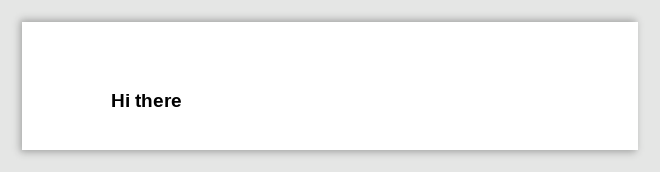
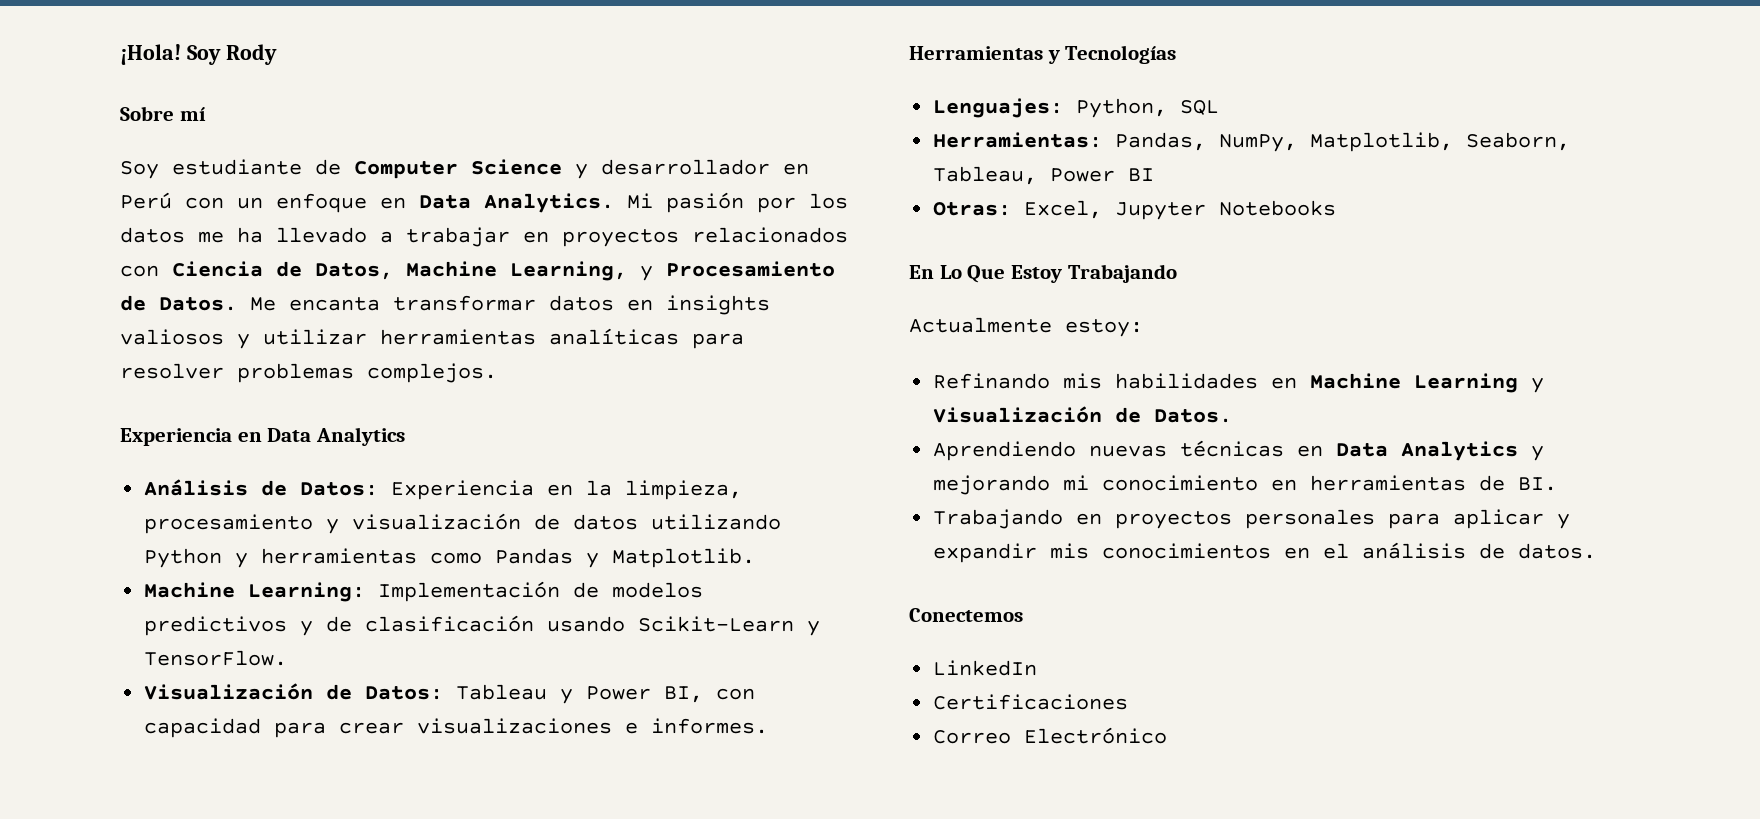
- Hi there
+ ¡Hola! Soy Rody
+ Sobre mí
+ Soy estudiante de Computer Science y desarrollador en Perú con un enfoque en Data Analytics. Mi pasión por los datos me ha llevado a trabajar en proyectos relacionados con Ciencia de Datos, Machine Learning, y Procesamiento de Datos. Me encanta transformar datos en insights valiosos y utilizar herramientas analíticas para resolver problemas complejos.
+ Experiencia en Data Analytics
+ Análisis de Datos: Experiencia en la limpieza, procesamiento y visualización de datos utilizando Python y herramientas como Pandas y Matplotlib.
+ Machine Learning: Implementación de modelos predictivos y de clasificación usando Scikit-Learn y TensorFlow.
+ Visualización de Datos: Tableau y Power BI, con capacidad para crear visualizaciones e informes.
+ Herramientas y Tecnologías
+ Lenguajes: Python, SQL
+ Herramientas: Pandas, NumPy, Matplotlib, Seaborn, Tableau, Power BI
+ Otras: Excel, Jupyter Notebooks
+ En Lo Que Estoy Trabajando
+ Actualmente estoy:
+ Refinando mis habilidades en Machine Learning y Visualización de Datos.
+ Aprendiendo nuevas técnicas en Data Analytics y mejorando mi conocimiento en herramientas de BI.
+ Trabajando en proyectos personales para aplicar y expandir mis conocimientos en el análisis de datos.
+ Conectemos
+ LinkedIn
+ Certificaciones
+ Correo Electrónico

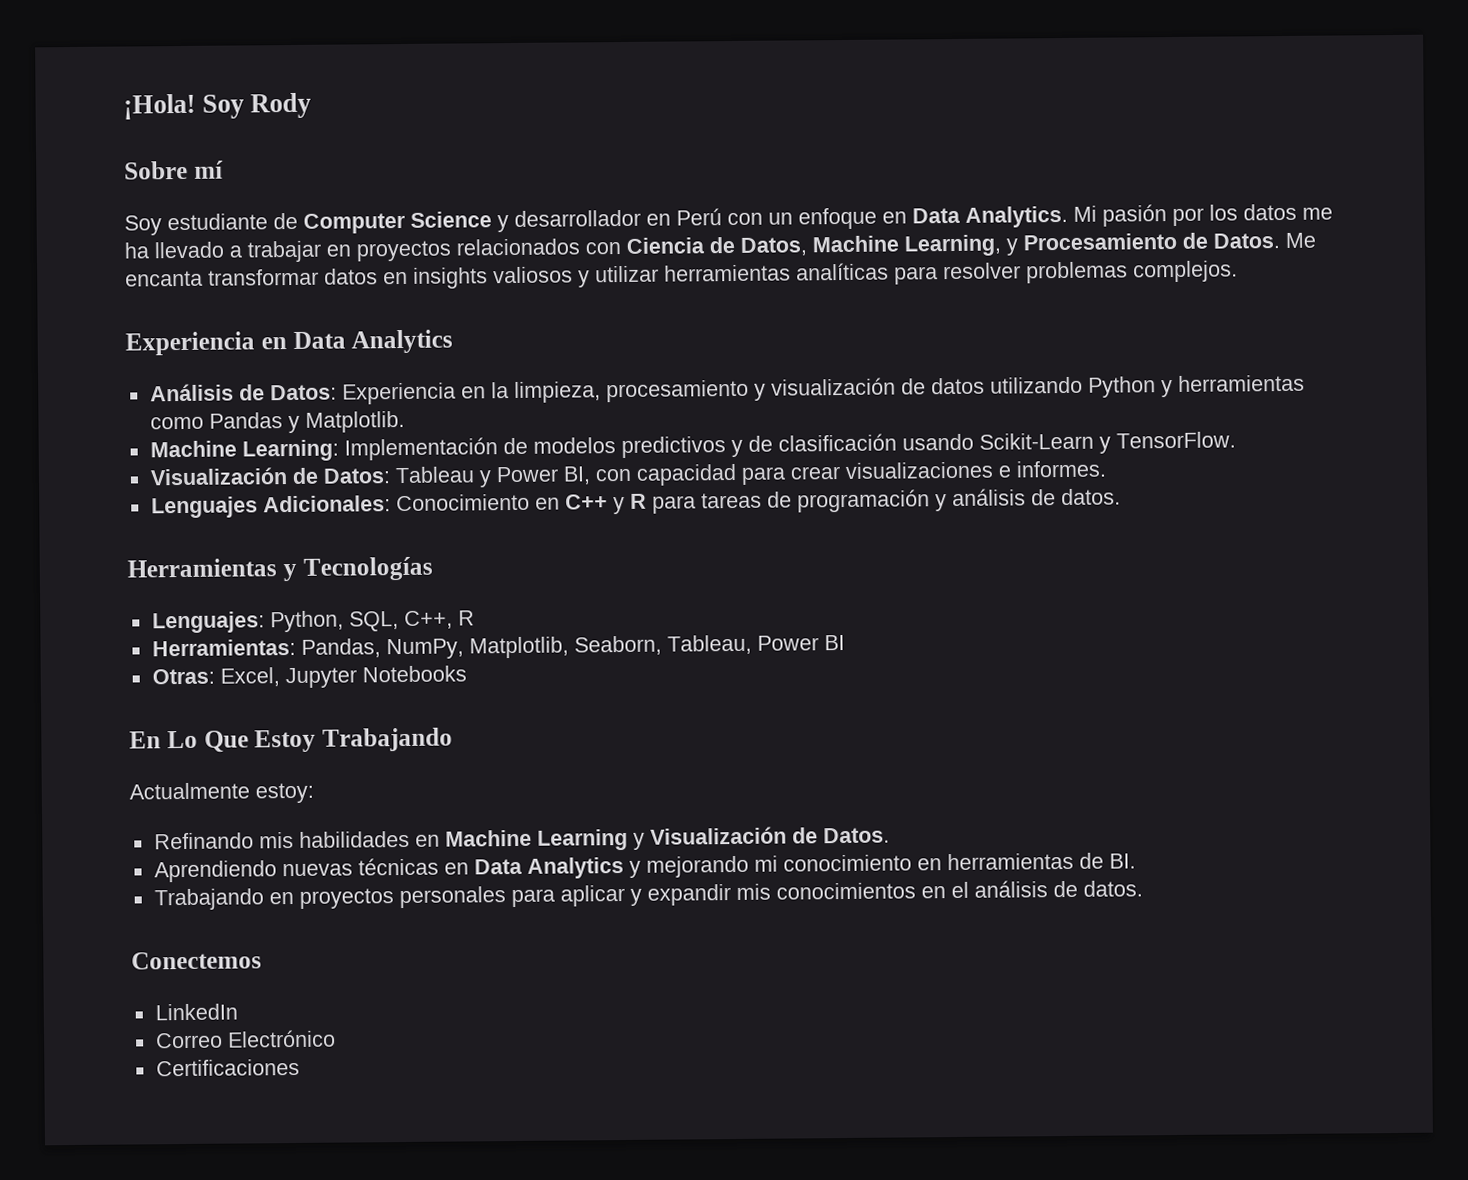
+ Lenguajes Adicionales: Conocimiento en C++ y R para tareas de programación y análisis de datos.
- Lenguajes: Python, SQL
+ Lenguajes: Python, SQL, C++, R
- Certificaciones
+ Certificaciones

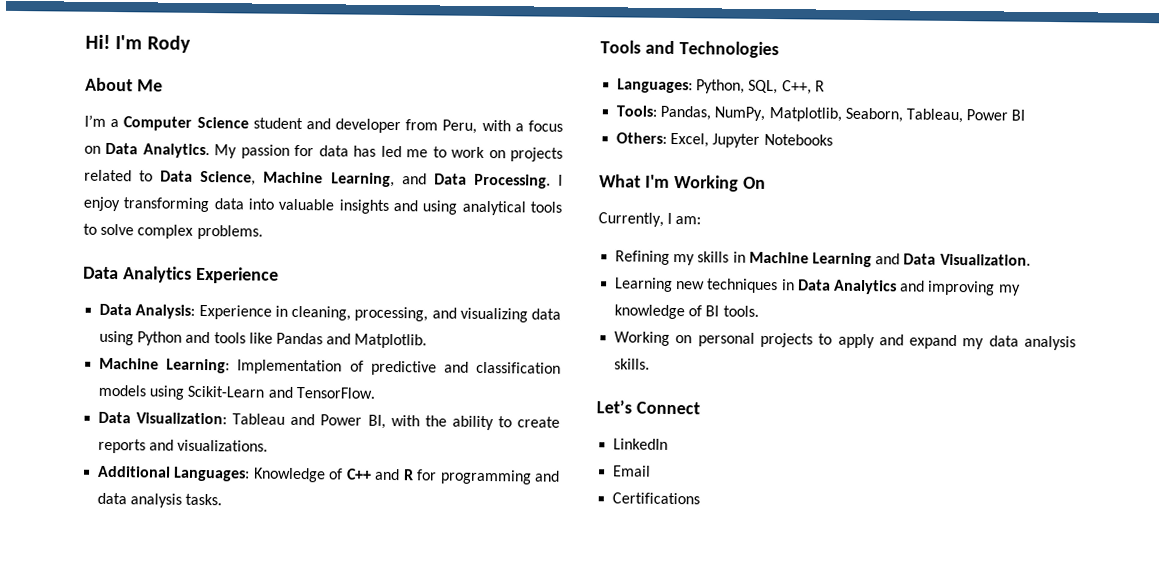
- ¡Hola! Soy Rody
+ Hi! I'm Rody
- Sobre mí
- Soy estudiante de Computer Science y desarrollador en Perú con un enfoque en Data Analytics. Mi pasión por los datos me ha llevado a trabajar en proyectos relacionados con Ciencia de Datos, Machine Learning, y Procesamiento de Datos. Me encanta transformar datos en insights valiosos y utilizar herramientas analíticas para resolver problemas complejos.
- Experiencia en Data Analytics
- Análisis de Datos: Experiencia en la limpieza, procesamiento y visualización de datos utilizando Python y herramientas como Pandas y Matplotlib.
- Machine Learning: Implementación de modelos predictivos y de clasificación usando Scikit-Learn y TensorFlow.
- Visualización de Datos: Tableau y Power BI, con capacidad para crear visualizaciones e informes.
- Lenguajes Adicionales: Conocimiento en C++ y R para tareas de programación y análisis de datos.
- Herramientas y Tecnologías
- Lenguajes: Python, SQL, C++, R
+ About Me
+ I’m a Computer Science student and developer from Peru, with a focus on Data Analytics. My passion for data has led me to work on projects related to Data Science, Machine Learning, and Data Processing. I enjoy transforming data into valuable insights and using analytical tools to solve complex problems.
+ Data Analytics Experience
+ Data Analysis: Experience in cleaning, processing, and visualizing data using Python and tools like Pandas and Matplotlib.
+ Machine Learning: Implementation of predictive and classification models using Scikit-Learn and TensorFlow.
+ Data Visualization: Tableau and Power BI, with the ability to create reports and visualizations.
+ Additional Languages: Knowledge of C++ and R for programming and data analysis tasks.
+ Tools and Technologies
+ Languages: Python, SQL, C++, R
- Herramientas: Pandas, NumPy, Matplotlib, Seaborn, Tableau, Power BI
+ Tools: Pandas, NumPy, Matplotlib, Seaborn, Tableau, Power BI
- Otras: Excel, Jupyter Notebooks
+ Others: Excel, Jupyter Notebooks
- En Lo Que Estoy Trabajando
- Actualmente estoy:
- Refinando mis habilidades en Machine Learning y Visualización de Datos.
- Aprendiendo nuevas técnicas en Data Analytics y mejorando mi conocimiento en herramientas de BI.
- Trabajando en proyectos personales para aplicar y expandir mis conocimientos en el análisis de datos.
- Conectemos
+ What I'm Working On
+ Currently, I am:
+ Refining my skills in Machine Learning and Data Visualization.
+ Learning new techniques in Data Analytics and improving my knowledge of BI tools.
+ Working on personal projects to apply and expand my data analysis skills.
+ Let’s Connect
  LinkedIn
- Correo Electrónico
- Certificaciones
+ Email
+ Certifications

